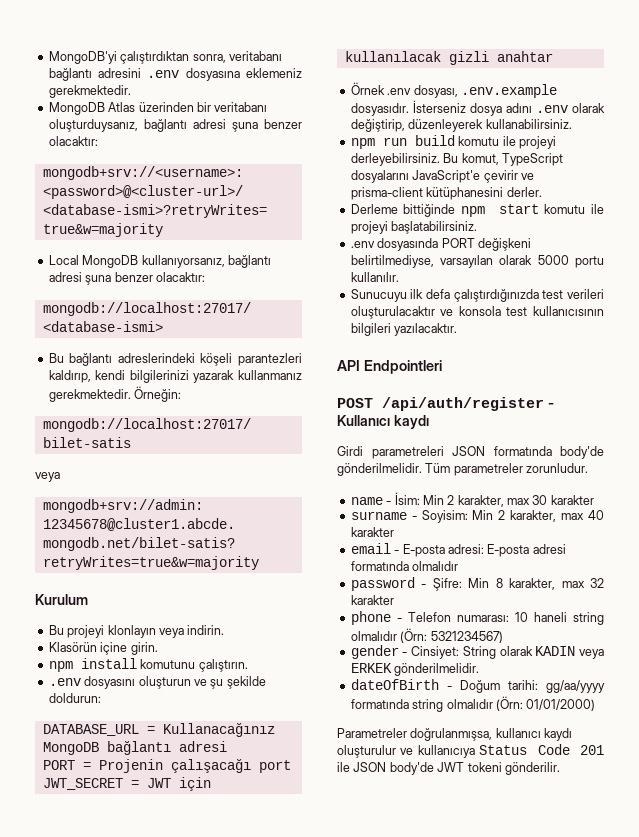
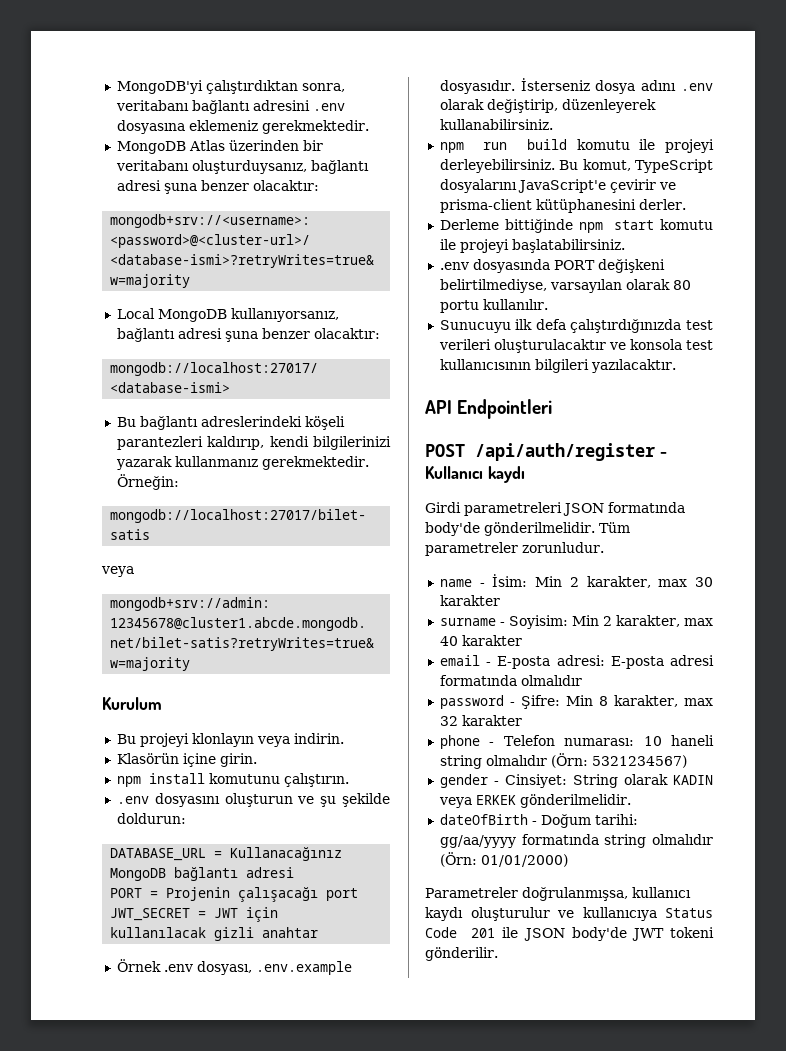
- .env dosyasında PORT değişkeni belirtilmediyse, varsayılan olarak 5000 portu kullanılır.
+ .env dosyasında PORT değişkeni belirtilmediyse, varsayılan olarak 80 portu kullanılır.

